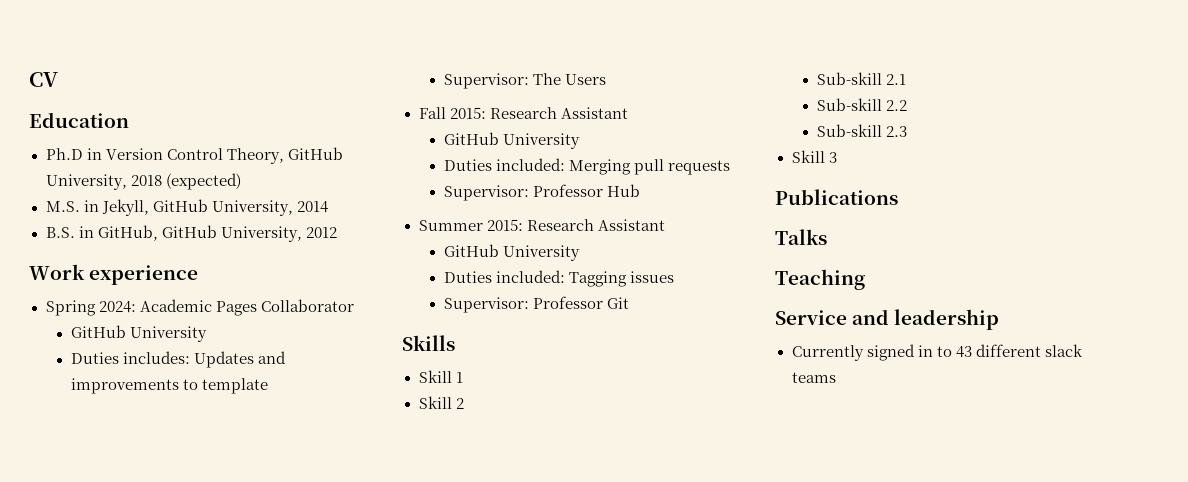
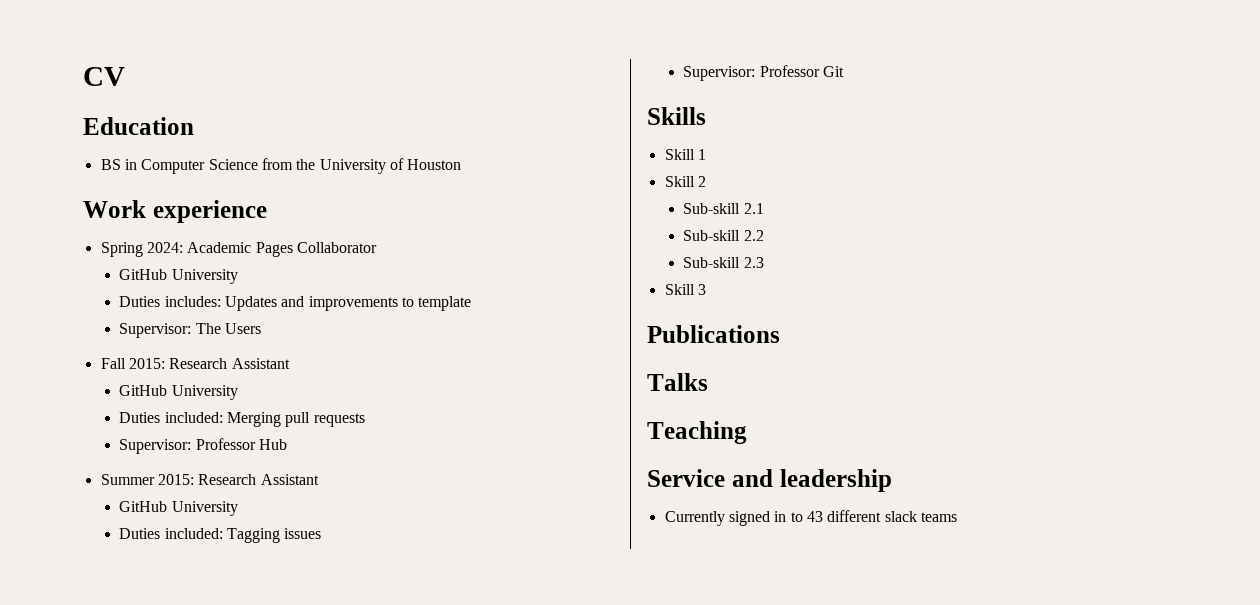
- Ph.D in Version Control Theory, GitHub University, 2018 (expected)
- M.S. in Jekyll, GitHub University, 2014
- B.S. in GitHub, GitHub University, 2012
+ BS in Computer Science from the University of Houston

